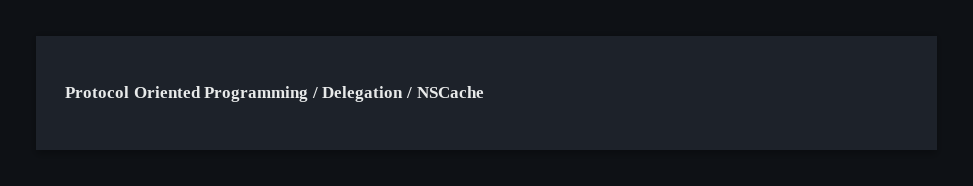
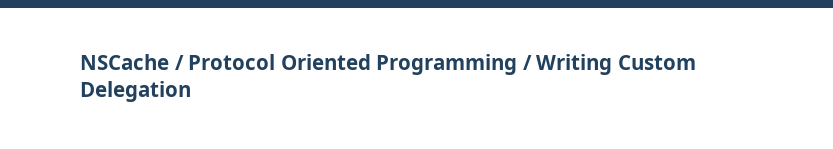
- Protocol Oriented Programming / Delegation / NSCache
+ NSCache / Protocol Oriented Programming / Writing Custom Delegation

